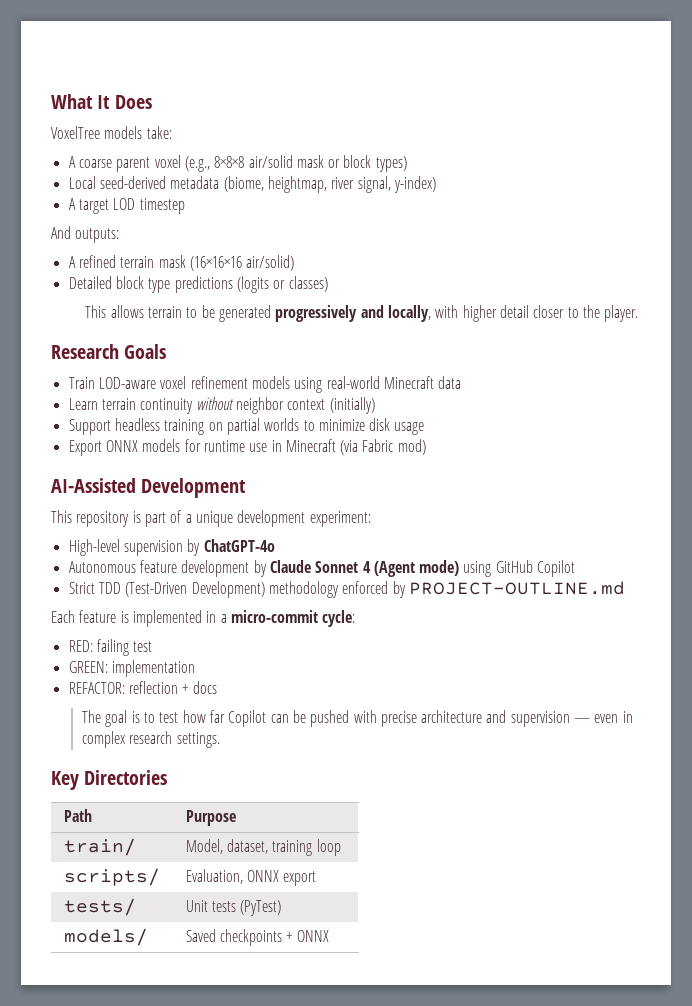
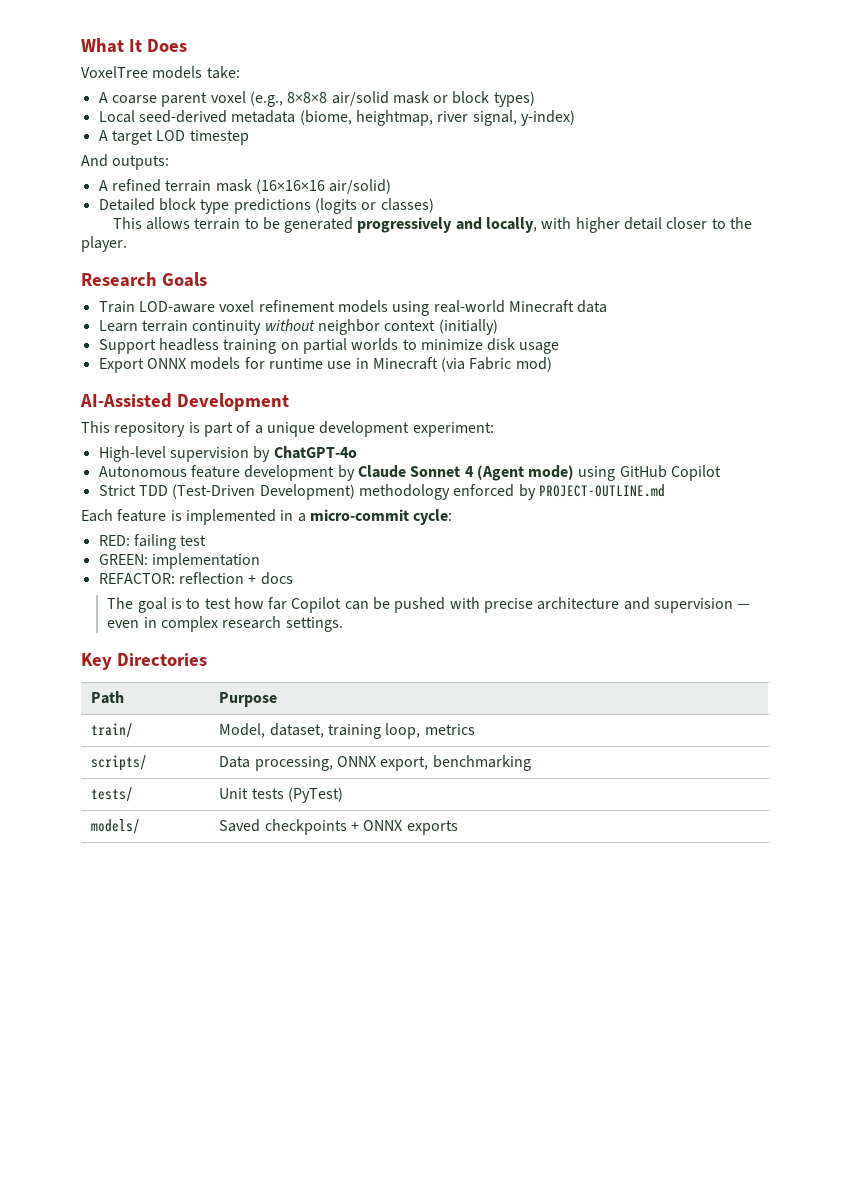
- train/ | Model, dataset, training loop
+ train/ | Model, dataset, training loop, metrics
- scripts/ | Evaluation, ONNX export
+ scripts/ | Data processing, ONNX export, benchmarking
- models/ | Saved checkpoints + ONNX
+ models/ | Saved checkpoints + ONNX exports

